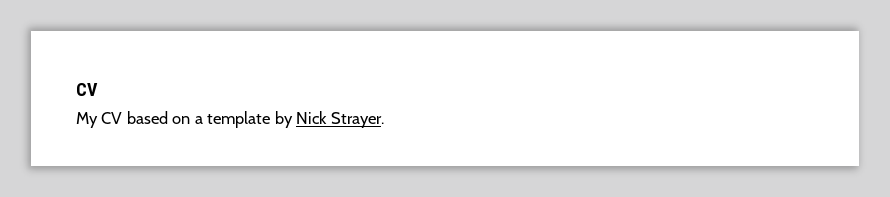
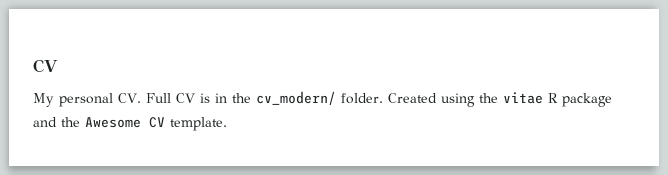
- My CV based on a template by Nick Strayer.
+ My personal CV. Full CV is in the cv_modern/ folder. Created using the vitae R package and the Awesome CV template.

